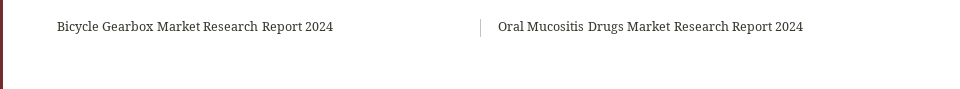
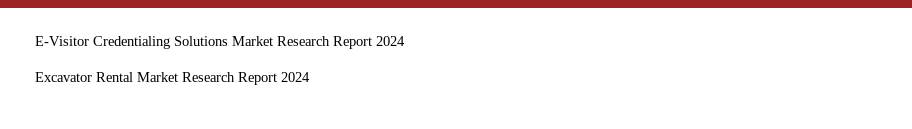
- Bicycle Gearbox Market Research Report 2024
+ E-Visitor Credentialing Solutions Market Research Report 2024
- Oral Mucositis Drugs Market Research Report 2024
+ Excavator Rental Market Research Report 2024

